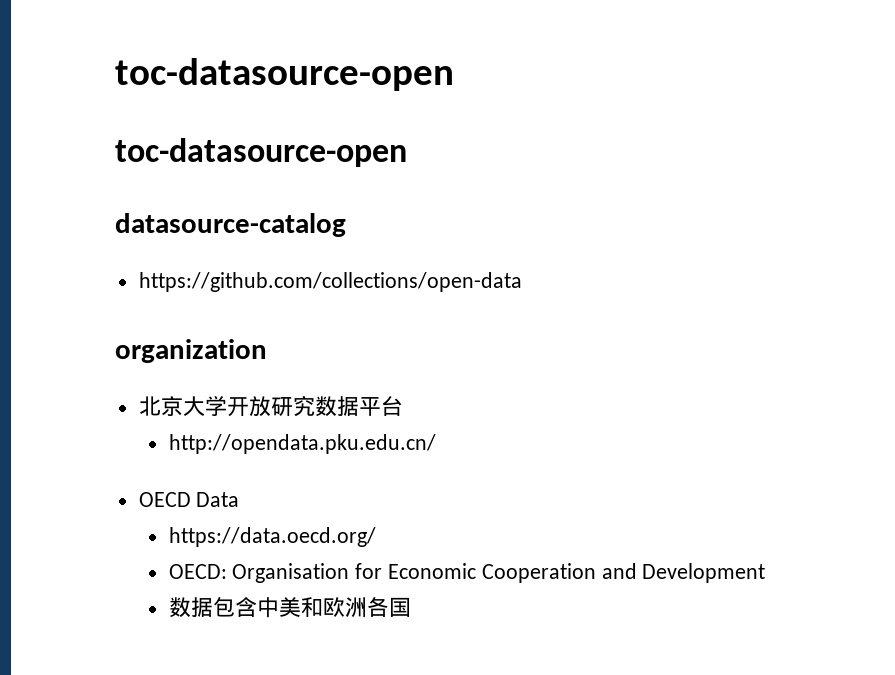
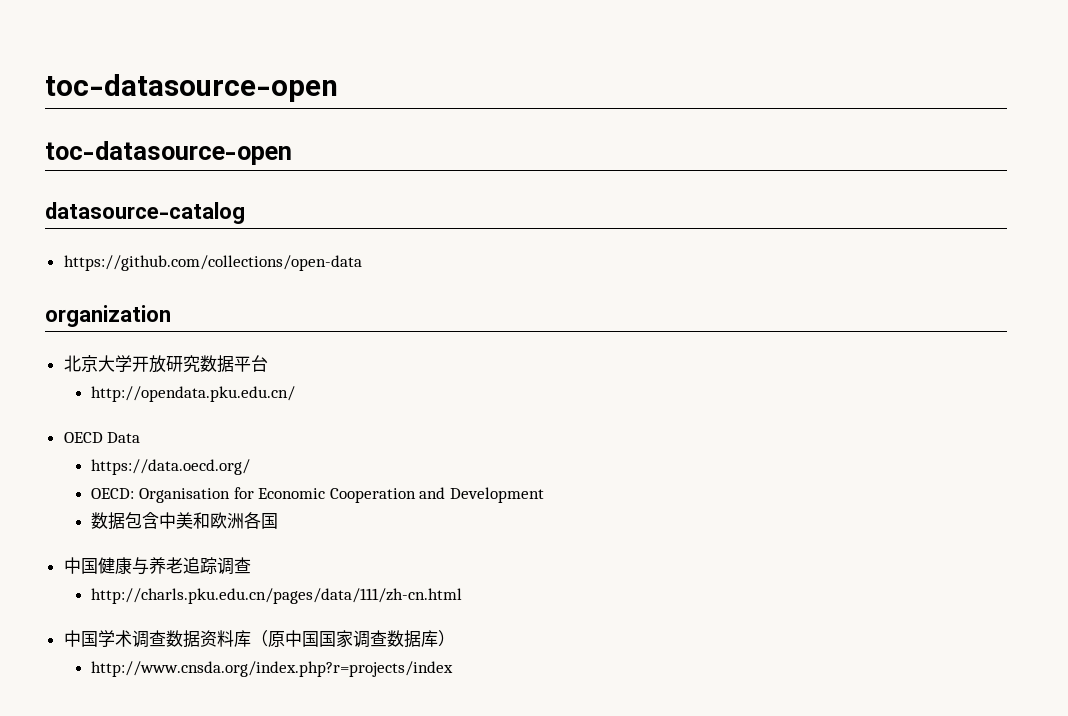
+ 中国健康与养老追踪调查
+ http://charls.pku.edu.cn/pages/data/111/zh-cn.html
+ 中国学术调查数据资料库（原中国国家调查数据库）
+ http://www.cnsda.org/index.php?r=projects/index

